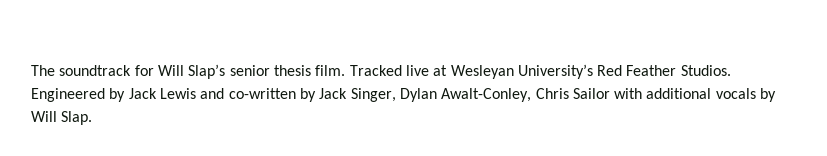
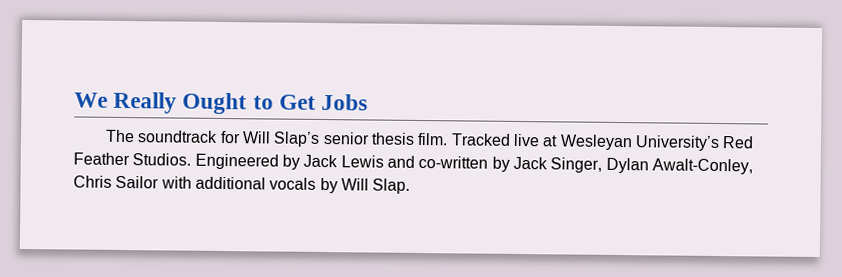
+ We Really Ought to Get Jobs

